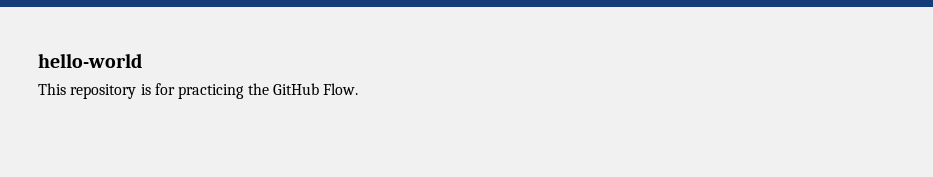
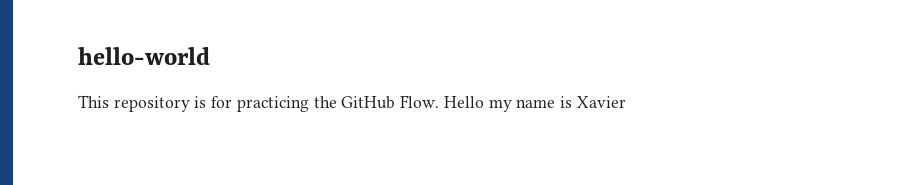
+ Hello my name is Xavier

